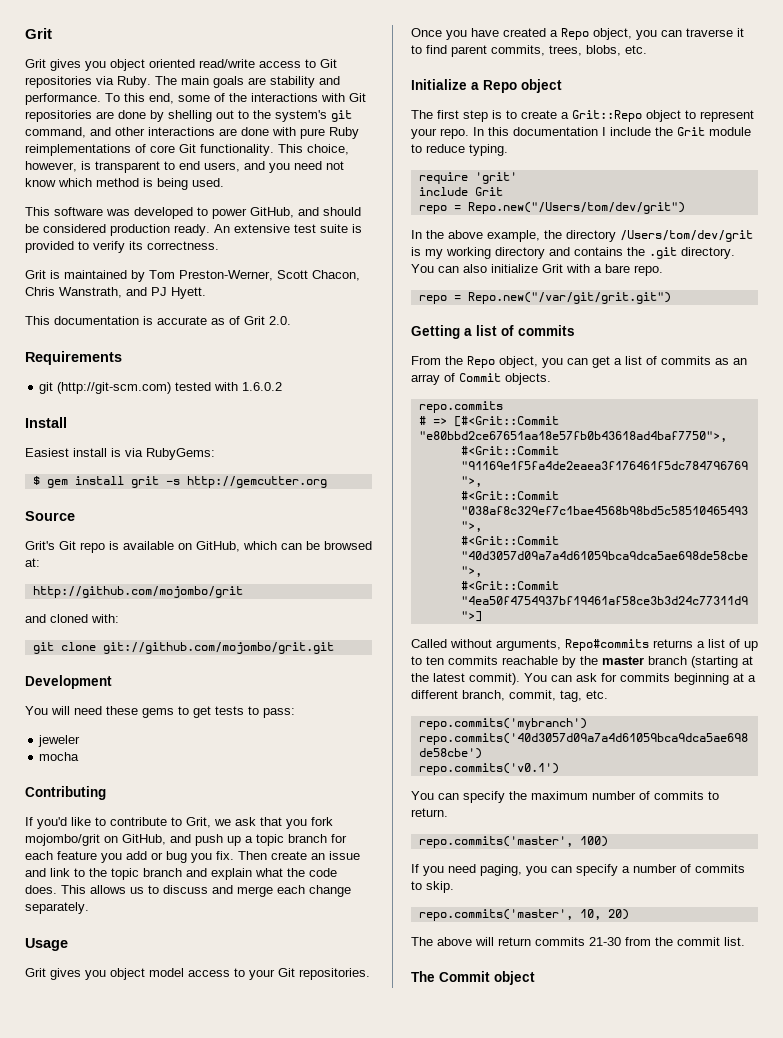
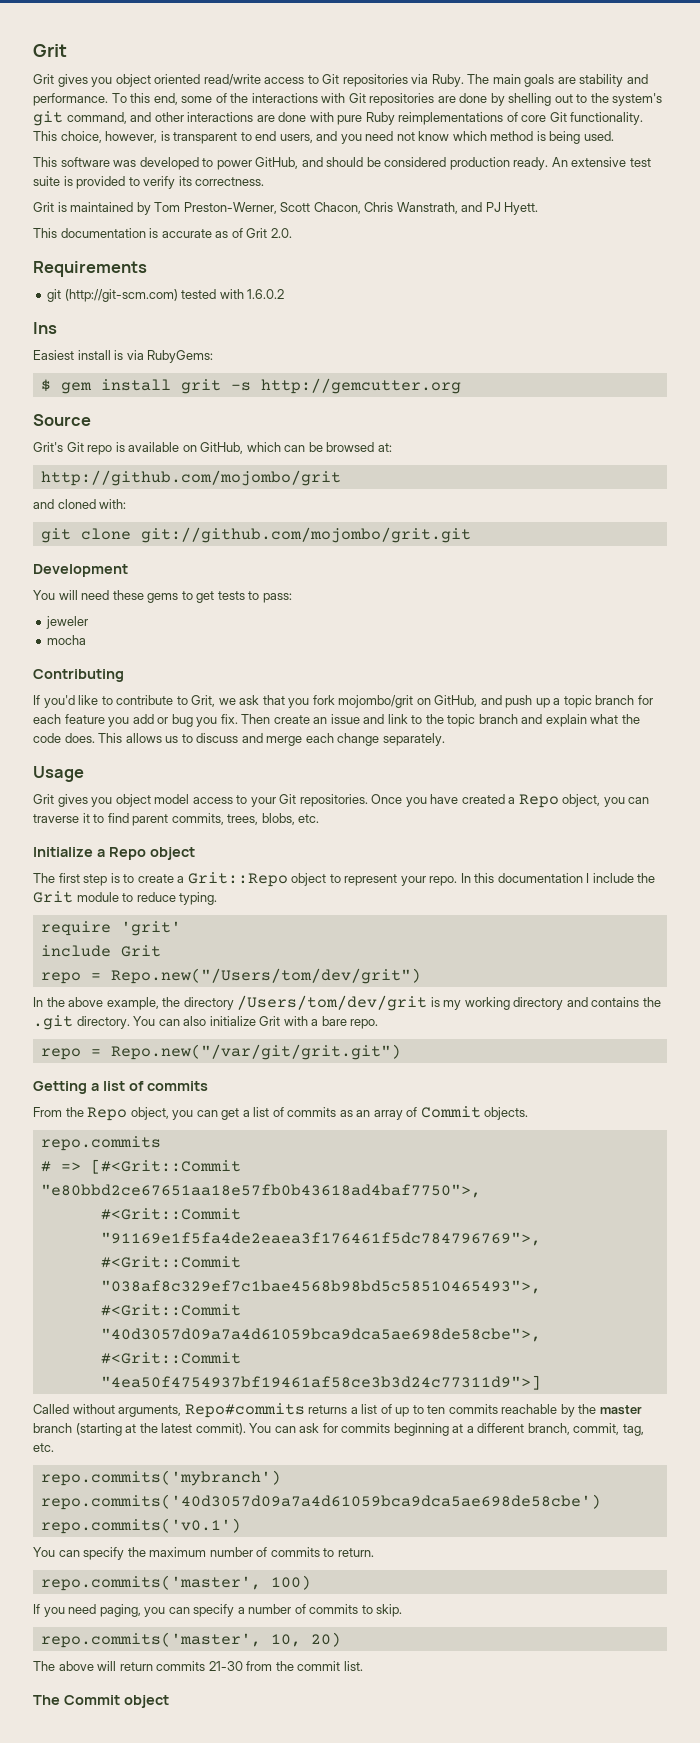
- Install
+ Ins

